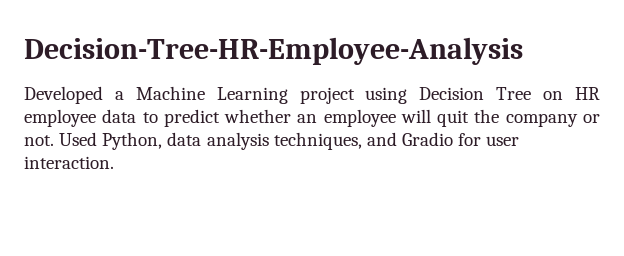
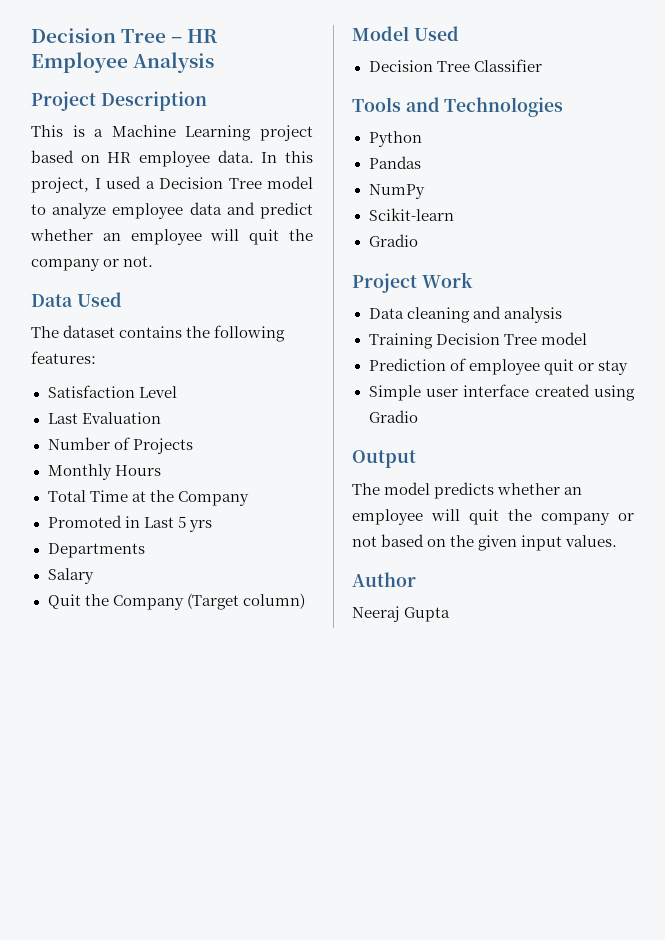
- Decision-Tree-HR-Employee-Analysis
- Developed a Machine Learning project using Decision Tree on HR employee data to predict whether an employee will quit the company or not. Used Python, data analysis techniques, and Gradio for user interaction.
+ Decision Tree – HR Employee Analysis
+ Project Description
+ This is a Machine Learning project based on HR employee data. In this project, I used a Decision Tree model to analyze employee data and predict whether an employee will quit the company or not.
+ Data Used
+ The dataset contains the following features:
+ Satisfaction Level
+ Last Evaluation
+ Number of Projects
+ Monthly Hours
+ Total Time at the Company
+ Promoted in Last 5 yrs
+ Departments
+ Salary
+ Quit the Company (Target column)
+ Model Used
+ Decision Tree Classifier
+ Tools and Technologies
+ Python
+ Pandas
+ NumPy
+ Scikit-learn
+ Gradio
+ Project Work
+ Data cleaning and analysis
+ Training Decision Tree model
+ Prediction of employee quit or stay
+ Simple user interface created using Gradio
+ Output
+ The model predicts whether an employee will quit the company or not based on the given input values.
+ Author
+ Neeraj Gupta

